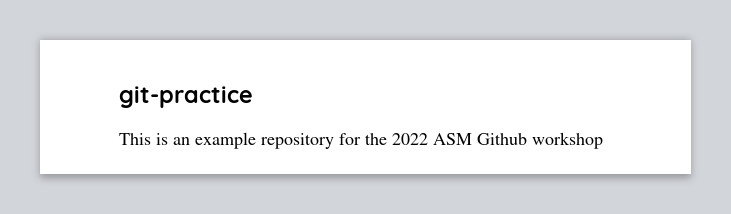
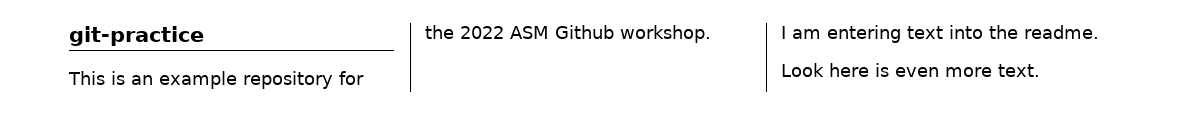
- This is an example repository for the 2022 ASM Github workshop
+ This is an example repository for the 2022 ASM Github workshop.
+ I am entering text into the readme.
+ Look here is even more text.

